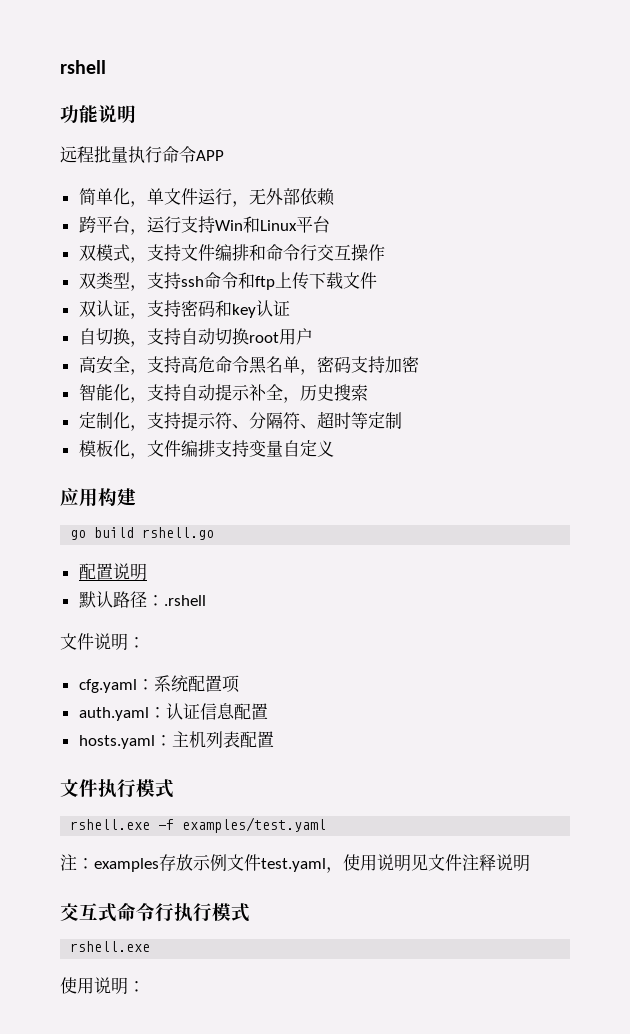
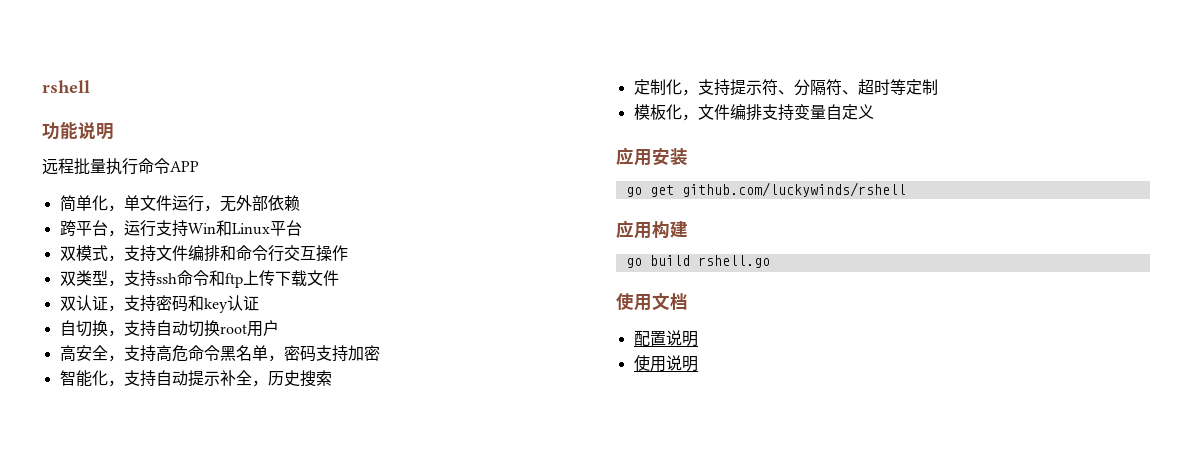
+ 应用安装
+ go get github.com/luckywinds/rshell
+ 使用文档
- 默认路径：.rshell
- 文件说明：
- cfg.yaml：系统配置项
- auth.yaml：认证信息配置
- hosts.yaml：主机列表配置
- 文件执行模式
- rshell.exe -f examples/test.yaml
- 注：examples存放示例文件test.yaml，使用说明见文件注释说明
- 交互式命令行执行模式
- rshell.exe
- 使用说明：
+ 使用说明

